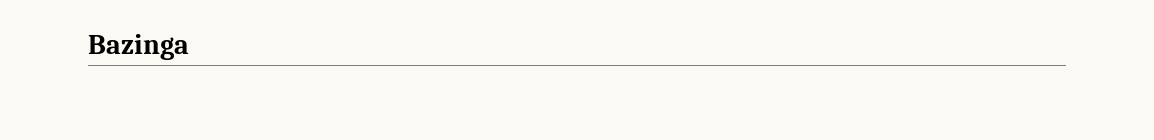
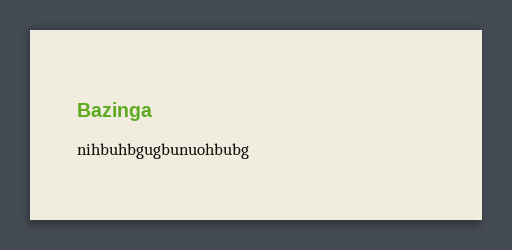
+ nihbuhbgugbunuohbubg

